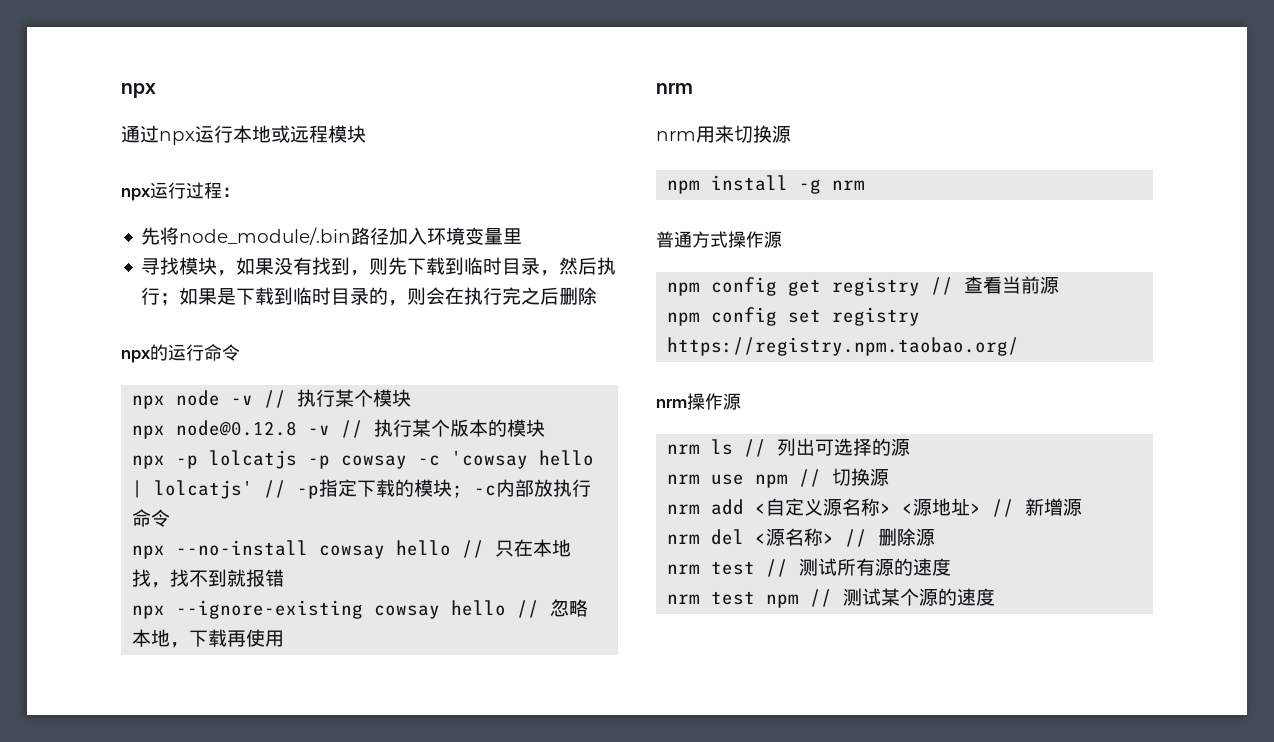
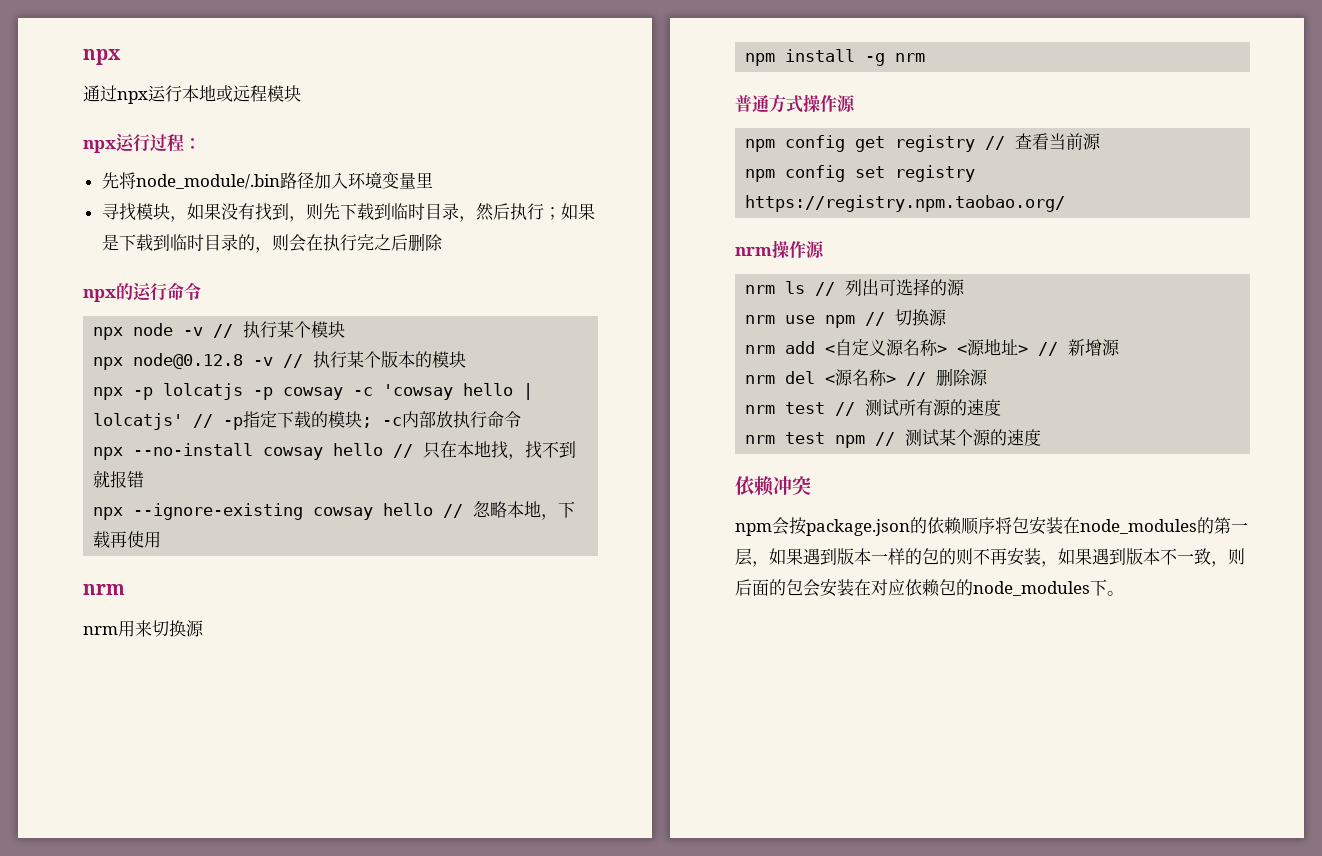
+ 依赖冲突
+ npm会按package.json的依赖顺序将包安装在node_modules的第一层，如果遇到版本一样的包的则不再安装，如果遇到版本不一致，则后面的包会安装在对应依赖包的node_modules下。

